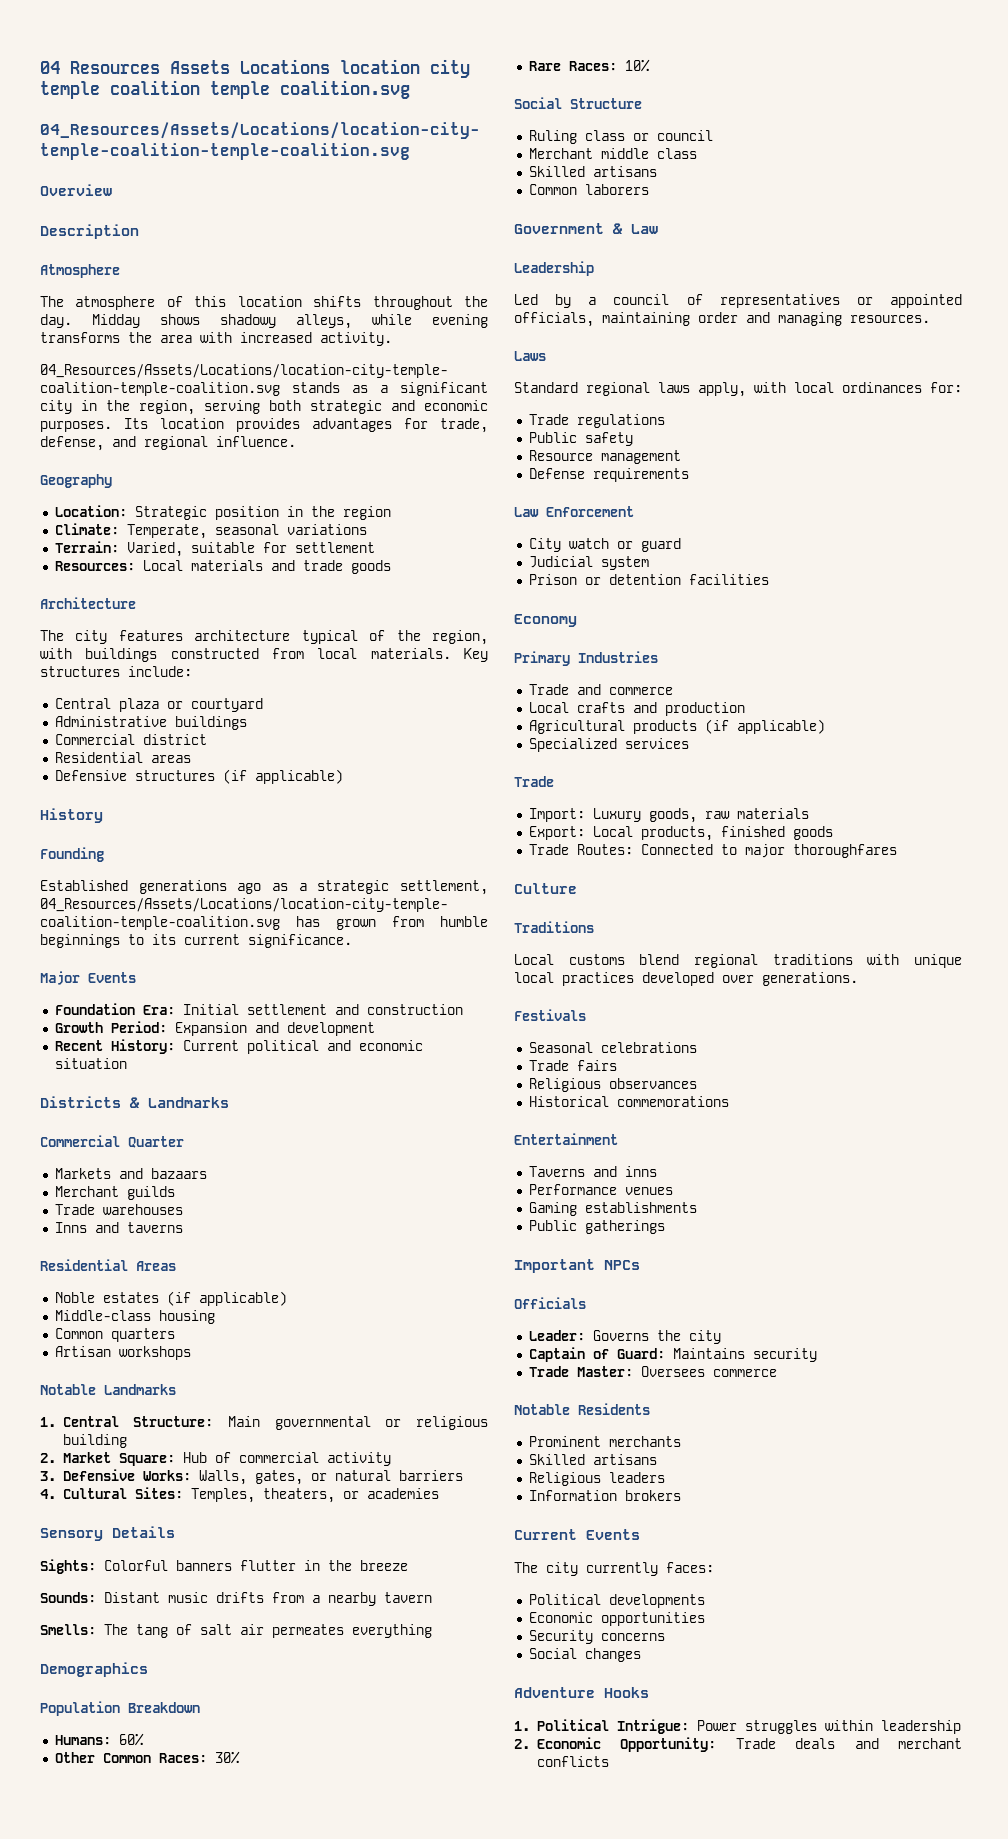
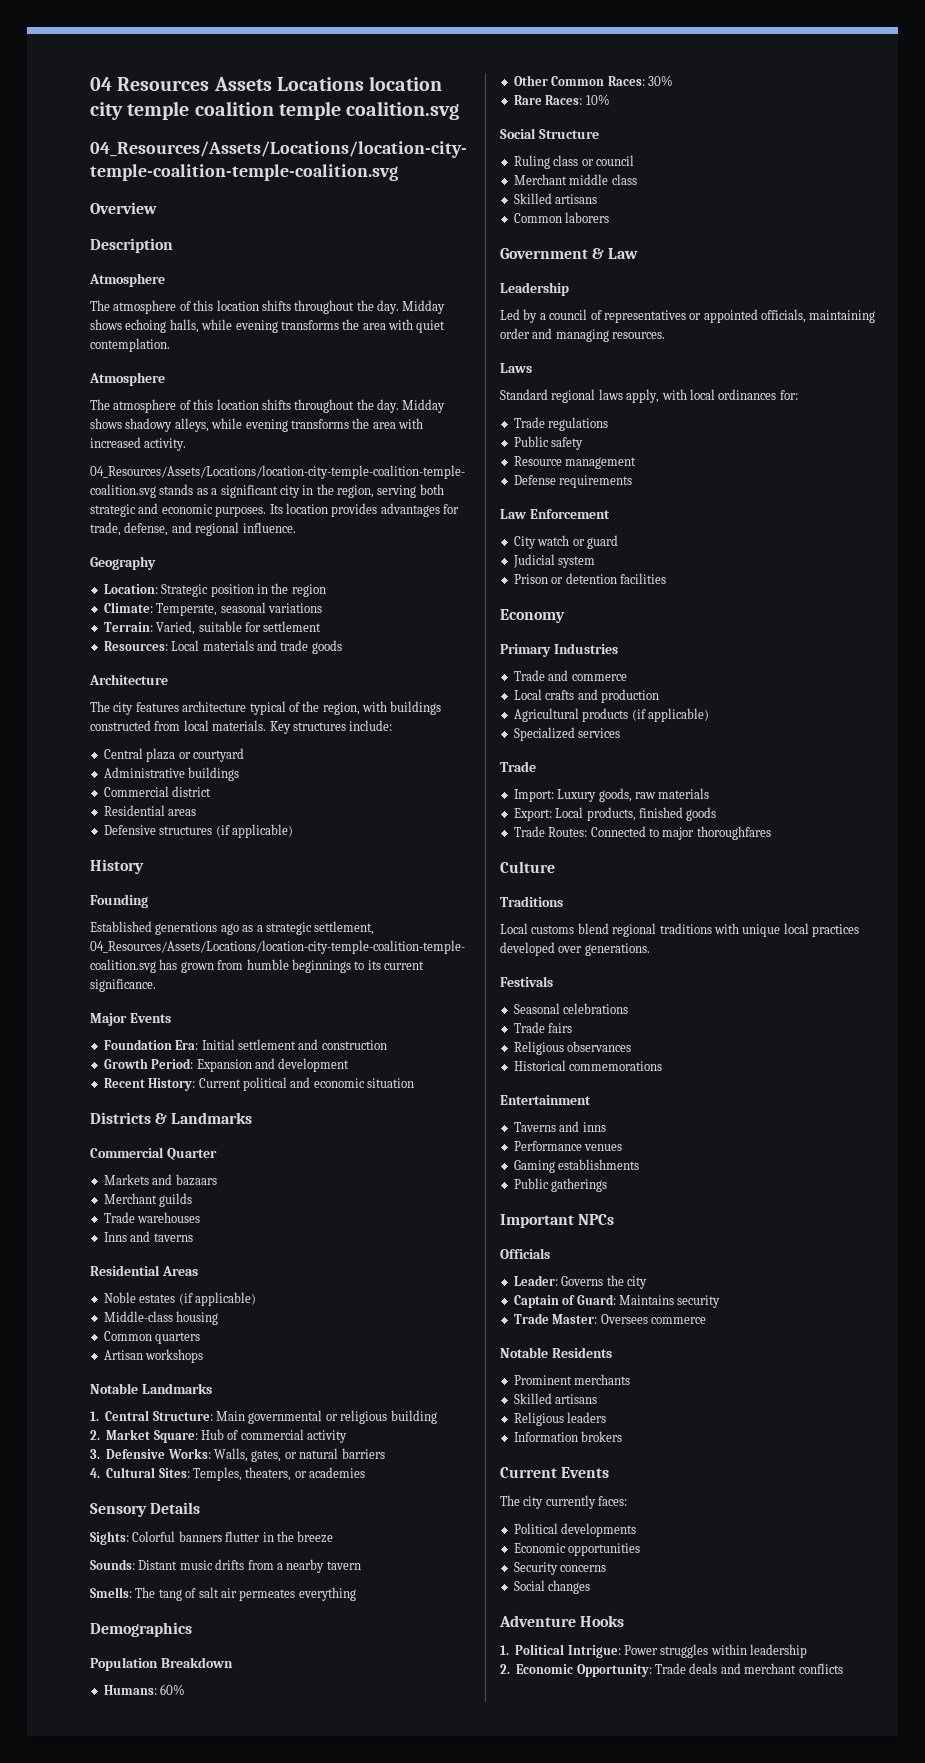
+ The atmosphere of this location shifts throughout the day. Midday shows echoing halls, while evening transforms the area with quiet contemplation.
+ Atmosphere

